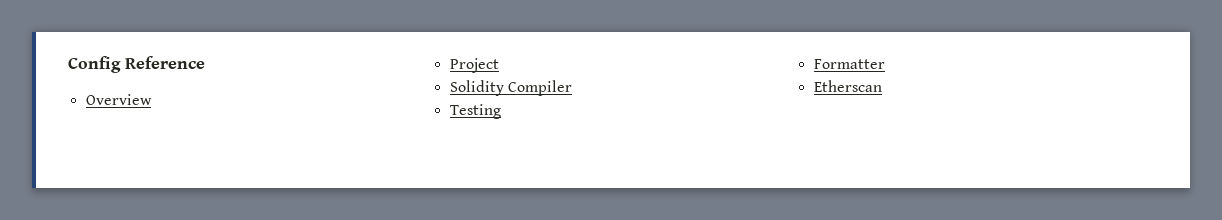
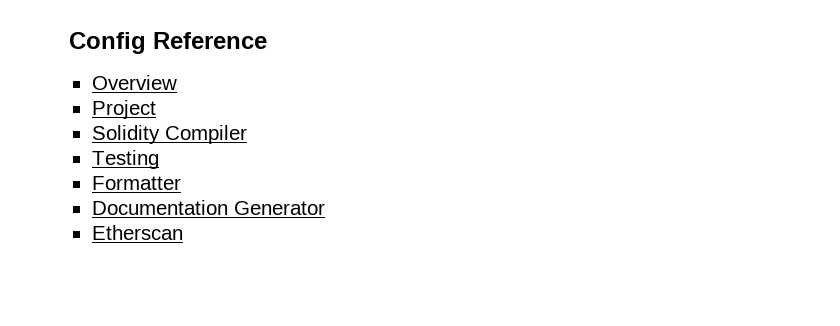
+ Documentation Generator

